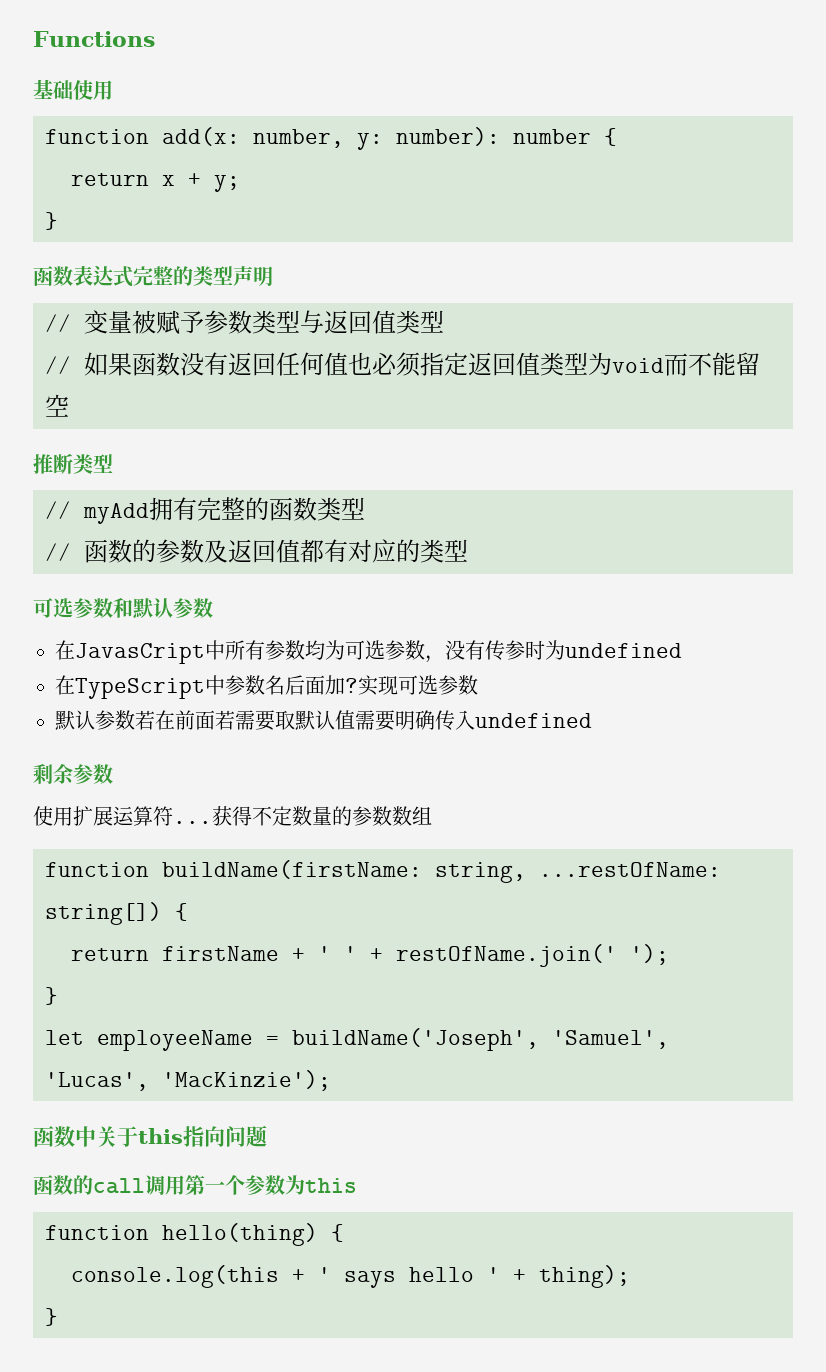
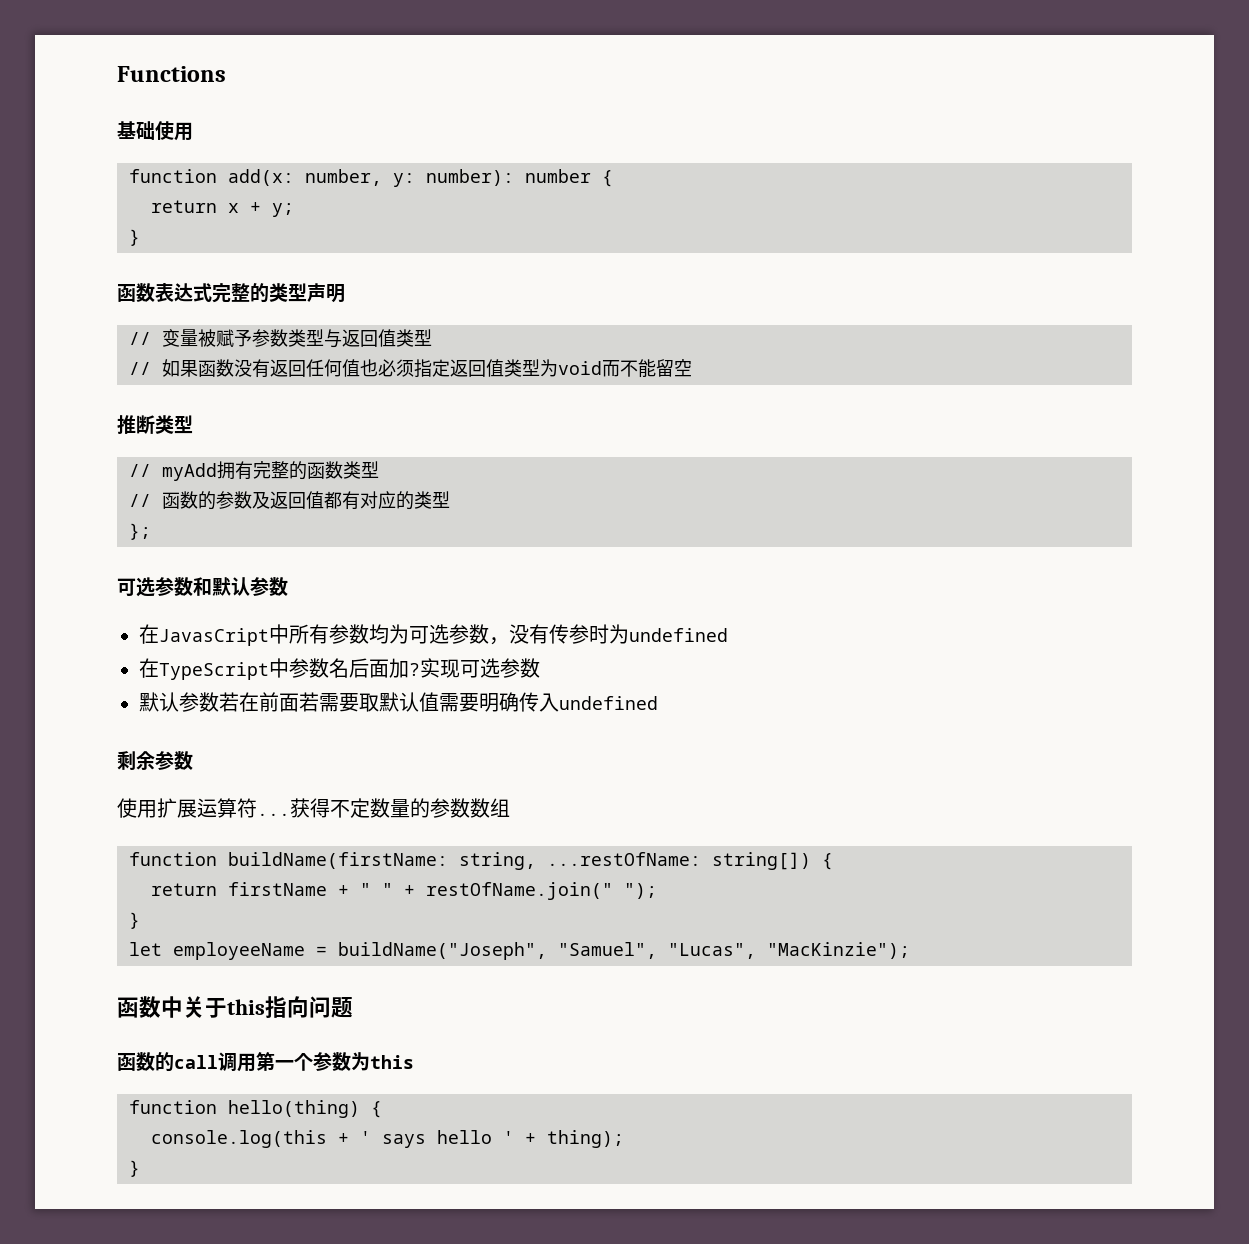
+ };
- return firstName + ' ' + restOfName.join(' ');
+ return firstName + " " + restOfName.join(" ");
- let employeeName = buildName('Joseph', 'Samuel', 'Lucas', 'MacKinzie');
+ let employeeName = buildName("Joseph", "Samuel", "Lucas", "MacKinzie");

